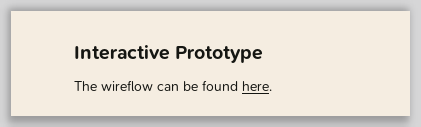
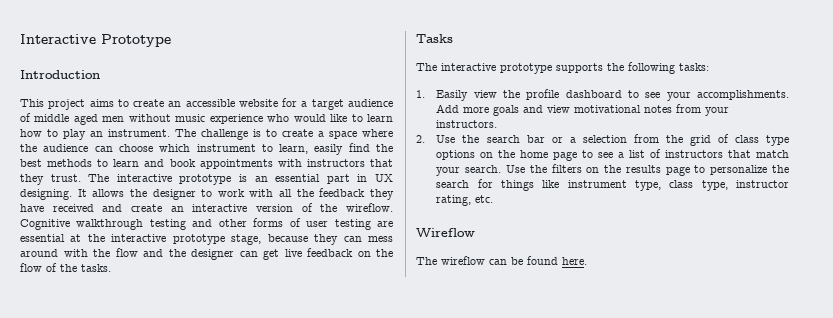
+ Introduction
+ This project aims to create an accessible website for a target audience of middle aged men without music experience who would like to learn how to play an instrument. The challenge is to create a space where the audience can choose which instrument to learn, easily find the best methods to learn and book appointments with instructors that they trust. The interactive prototype is an essential part in UX designing. It allows the designer to work with all the feedback they have received and create an interactive version of the wireflow. Cognitive walkthrough testing and other forms of user testing are essential at the interactive prototype stage, because they can mess around with the flow and the designer can get live feedback on the flow of the tasks.
+ Tasks
+ The interactive prototype supports the following tasks:
+ 1. Easily view the profile dashboard to see your accomplishments. Add more goals and view motivational notes from your instructors.
+ 2. Use the search bar or a selection from the grid of class type options on the home page to see a list of instructors that match your search. Use the filters on the results page to personalize the search for things like instrument type, class type, instructor rating, etc.
+ Wireflow

